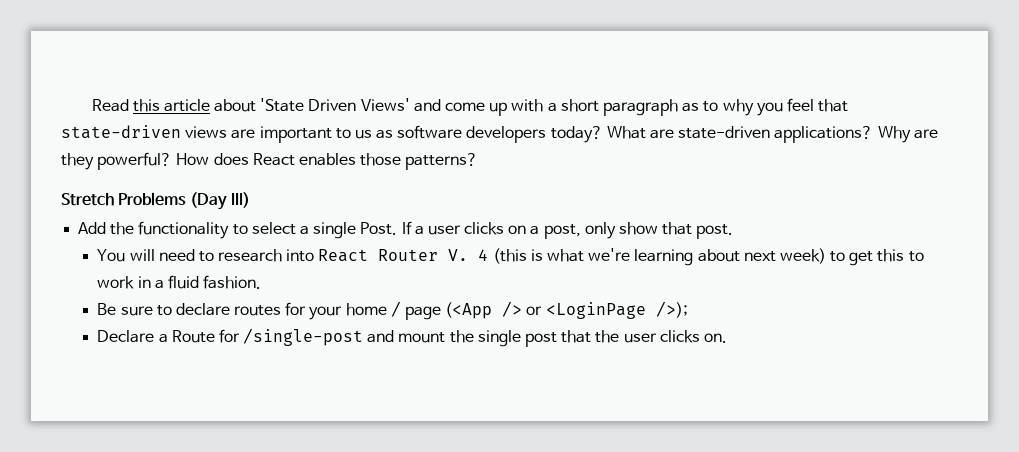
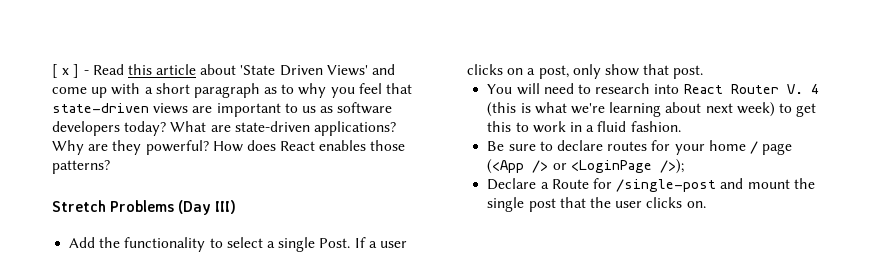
- Read this article about 'State Driven Views' and come up with a short paragraph as to why you feel that state-driven views are important to us as software developers today?
+ [ x ] - Read this article about 'State Driven Views' and come up with a short paragraph as to why you feel that state-driven views are important to us as software developers today?

